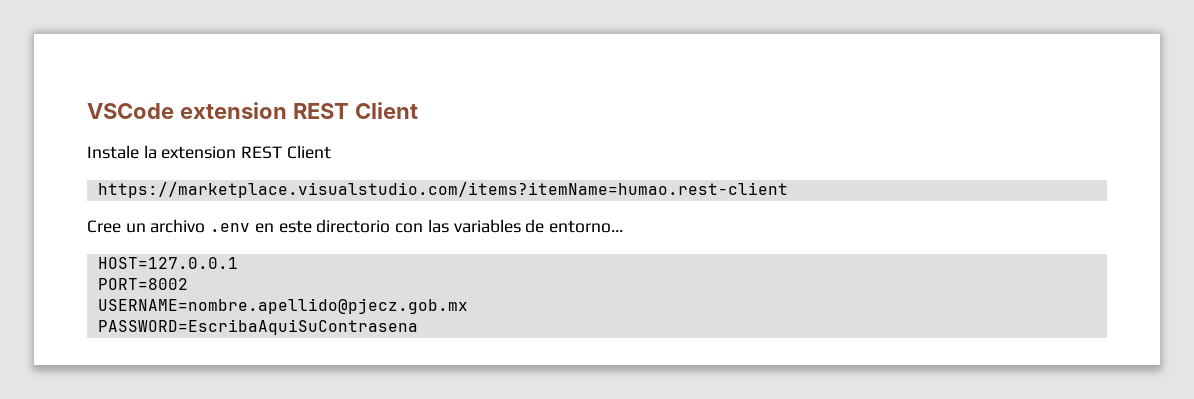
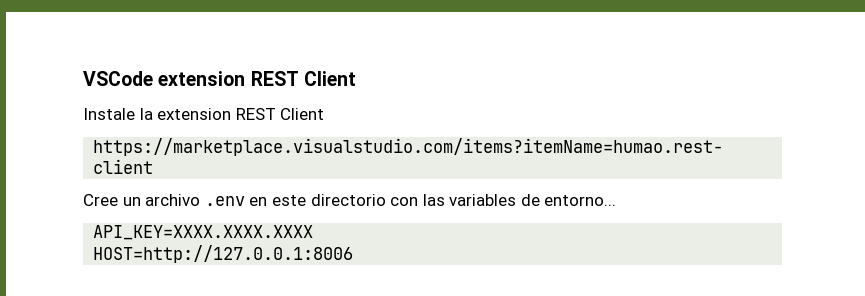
- HOST=127.0.0.1
- PORT=8002
- USERNAME=nombre.apellido@pjecz.gob.mx
- PASSWORD=EscribaAquiSuContrasena
+ API_KEY=XXXX.XXXX.XXXX
+ HOST=http://127.0.0.1:8006

